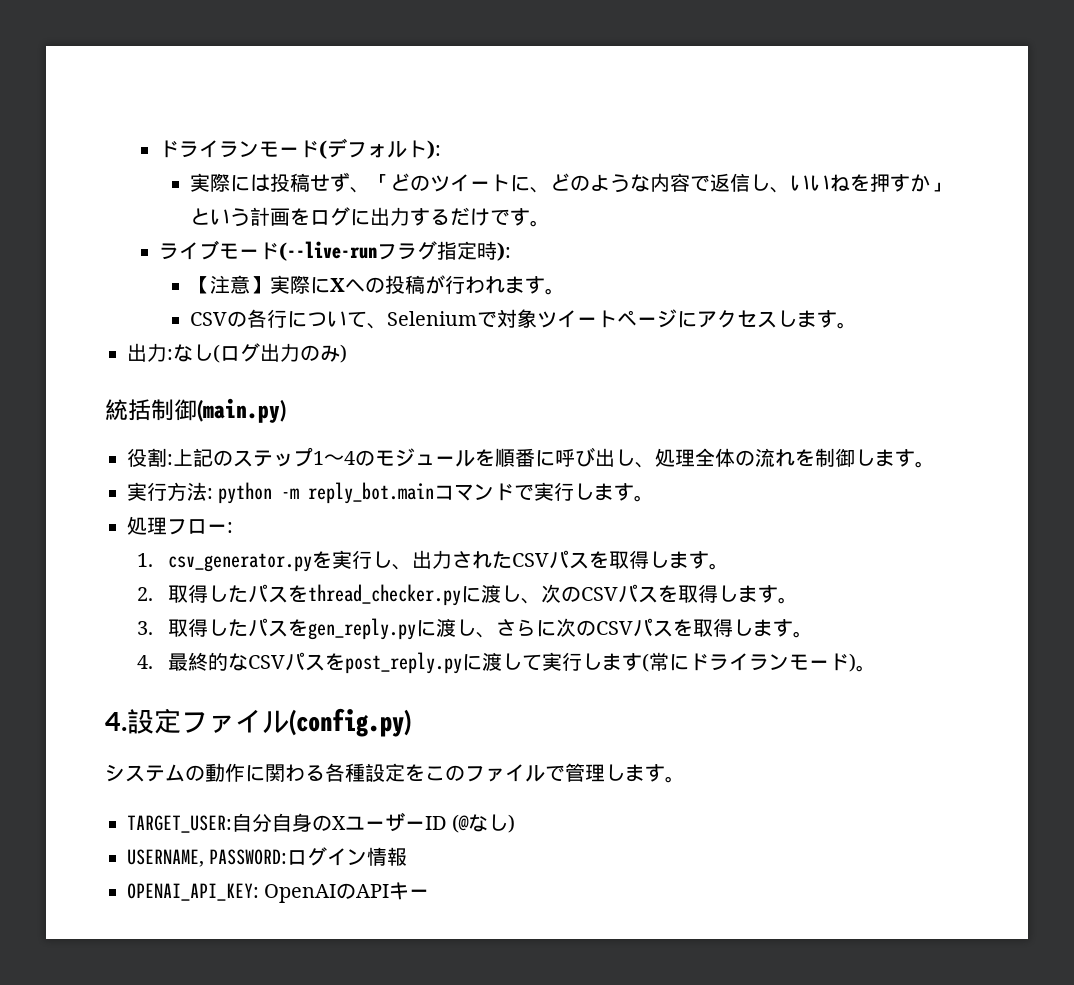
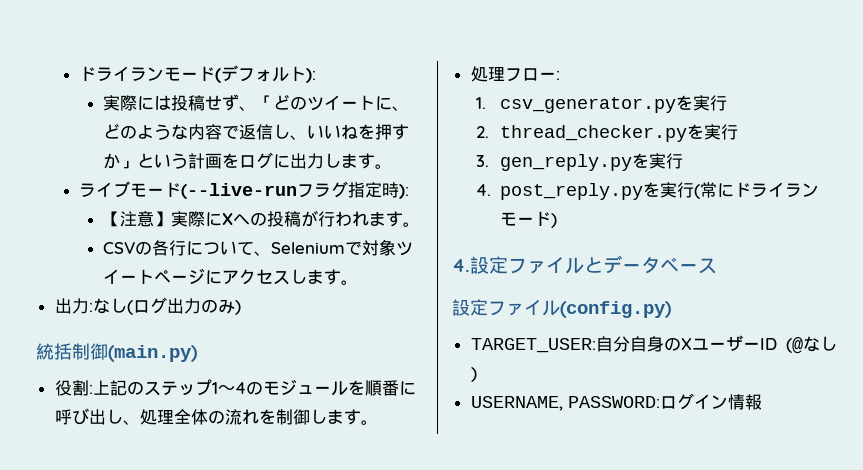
- 実際には投稿せず、「どのツイートに、どのような内容で返信し、いいねを押すか」という計画をログに出力するだけです。
+ 実際には投稿せず、「どのツイートに、どのような内容で返信し、いいねを押すか」という計画をログに出力します。
- 実行方法: python -m reply_bot.mainコマンドで実行します。
- 1. csv_generator.pyを実行し、出力されたCSVパスを取得します。
- 2.取得したパスをthread_checker.pyに渡し、次のCSVパスを取得します。
- 3.取得したパスをgen_reply.pyに渡し、さらに次のCSVパスを取得します。
- 4.最終的なCSVパスをpost_reply.pyに渡して実行します(常にドライランモード)。
+ 1. csv_generator.pyを実行
+ 2. thread_checker.pyを実行
+ 3. gen_reply.pyを実行
+ 4. post_reply.pyを実行(常にドライランモード)
- 4.設定ファイル(config.py)
- システムの動作に関わる各種設定をこのファイルで管理します。
+ 4.設定ファイルとデータベース
+ 設定ファイル(config.py)
- OPENAI_API_KEY: OpenAIのAPIキー

